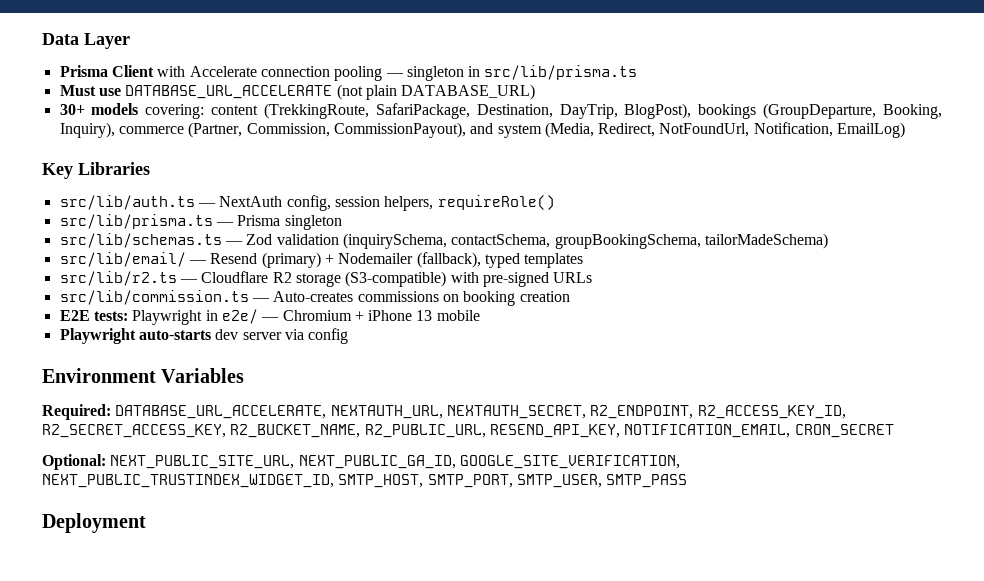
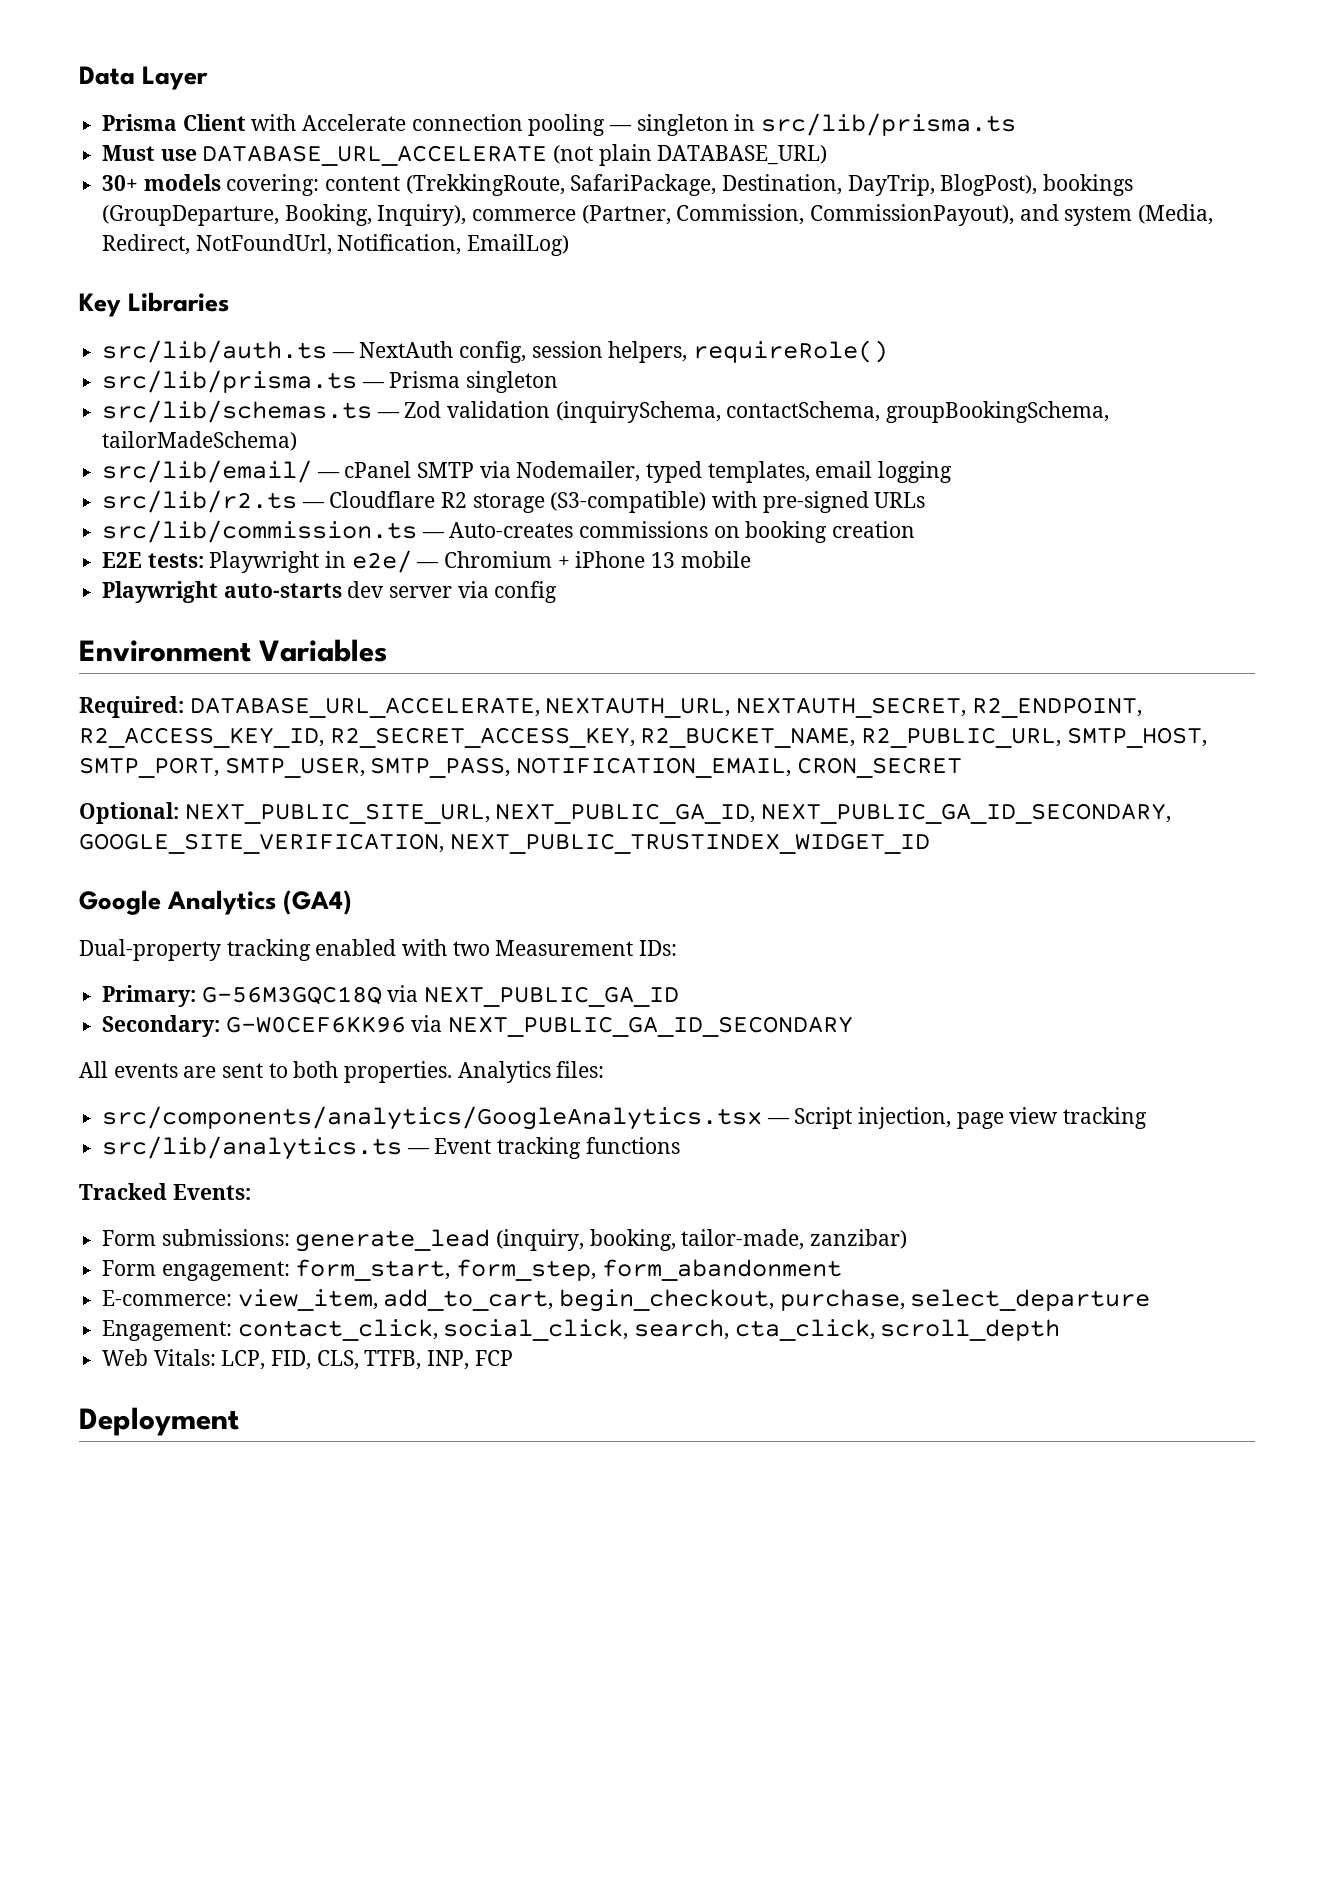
- src/lib/email/ — Resend (primary) + Nodemailer (fallback), typed templates
+ src/lib/email/ — cPanel SMTP via Nodemailer, typed templates, email logging
- Required: DATABASE_URL_ACCELERATE, NEXTAUTH_URL, NEXTAUTH_SECRET, R2_ENDPOINT, R2_ACCESS_KEY_ID, R2_SECRET_ACCESS_KEY, R2_BUCKET_NAME, R2_PUBLIC_URL, RESEND_API_KEY, NOTIFICATION_EMAIL, CRON_SECRET
+ Required: DATABASE_URL_ACCELERATE, NEXTAUTH_URL, NEXTAUTH_SECRET, R2_ENDPOINT, R2_ACCESS_KEY_ID, R2_SECRET_ACCESS_KEY, R2_BUCKET_NAME, R2_PUBLIC_URL, SMTP_HOST, SMTP_PORT, SMTP_USER, SMTP_PASS, NOTIFICATION_EMAIL, CRON_SECRET
- Optional: NEXT_PUBLIC_SITE_URL, NEXT_PUBLIC_GA_ID, GOOGLE_SITE_VERIFICATION, NEXT_PUBLIC_TRUSTINDEX_WIDGET_ID, SMTP_HOST, SMTP_PORT, SMTP_USER, SMTP_PASS
+ Optional: NEXT_PUBLIC_SITE_URL, NEXT_PUBLIC_GA_ID, NEXT_PUBLIC_GA_ID_SECONDARY, GOOGLE_SITE_VERIFICATION, NEXT_PUBLIC_TRUSTINDEX_WIDGET_ID
+ Google Analytics (GA4)
+ Dual-property tracking enabled with two Measurement IDs:
+ Primary: G-56M3GQC18Q via NEXT_PUBLIC_GA_ID
+ Secondary: G-W0CEF6KK96 via NEXT_PUBLIC_GA_ID_SECONDARY
+ All events are sent to both properties. Analytics files:
+ src/components/analytics/GoogleAnalytics.tsx — Script injection, page view tracking
+ src/lib/analytics.ts — Event tracking functions
+ Tracked Events:
+ Form submissions: generate_lead (inquiry, booking, tailor-made, zanzibar)
+ Form engagement: form_start, form_step, form_abandonment
+ E-commerce: view_item, add_to_cart, begin_checkout, purchase, select_departure
+ Engagement: contact_click, social_click, search, cta_click, scroll_depth
+ Web Vitals: LCP, FID, CLS, TTFB, INP, FCP

